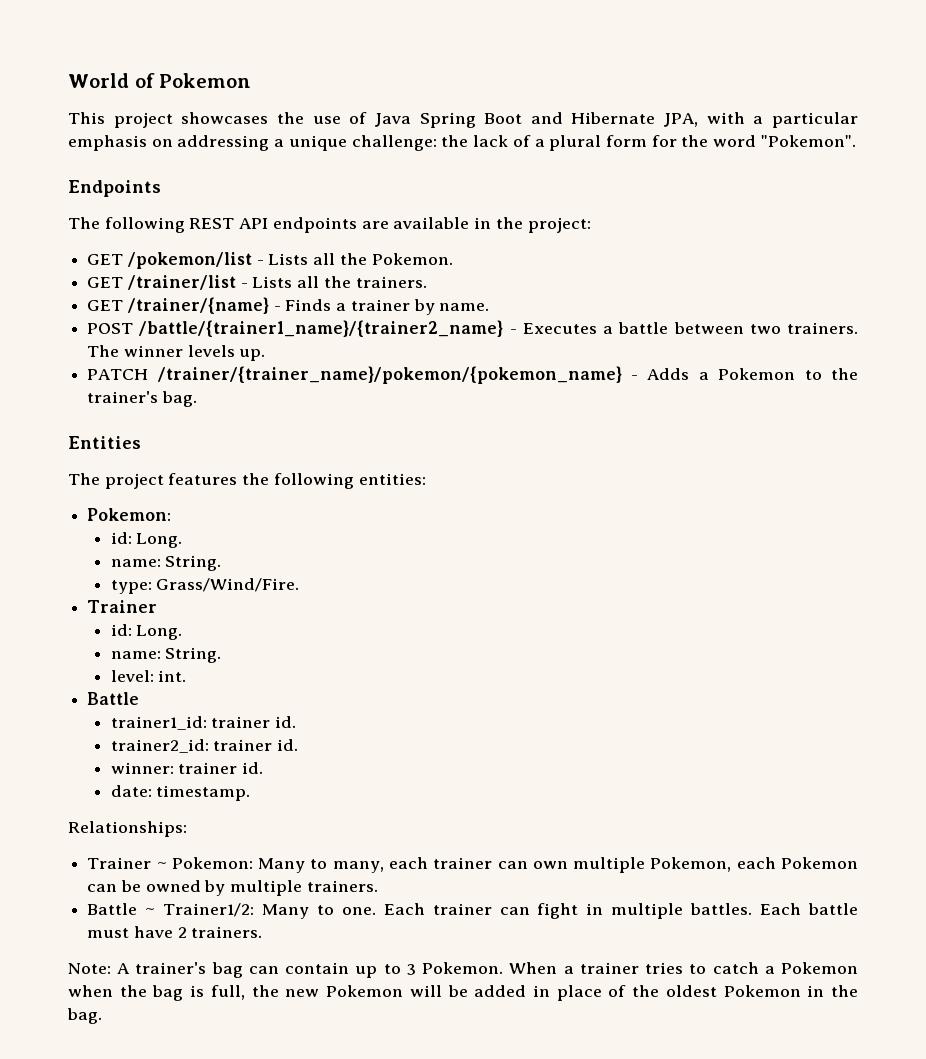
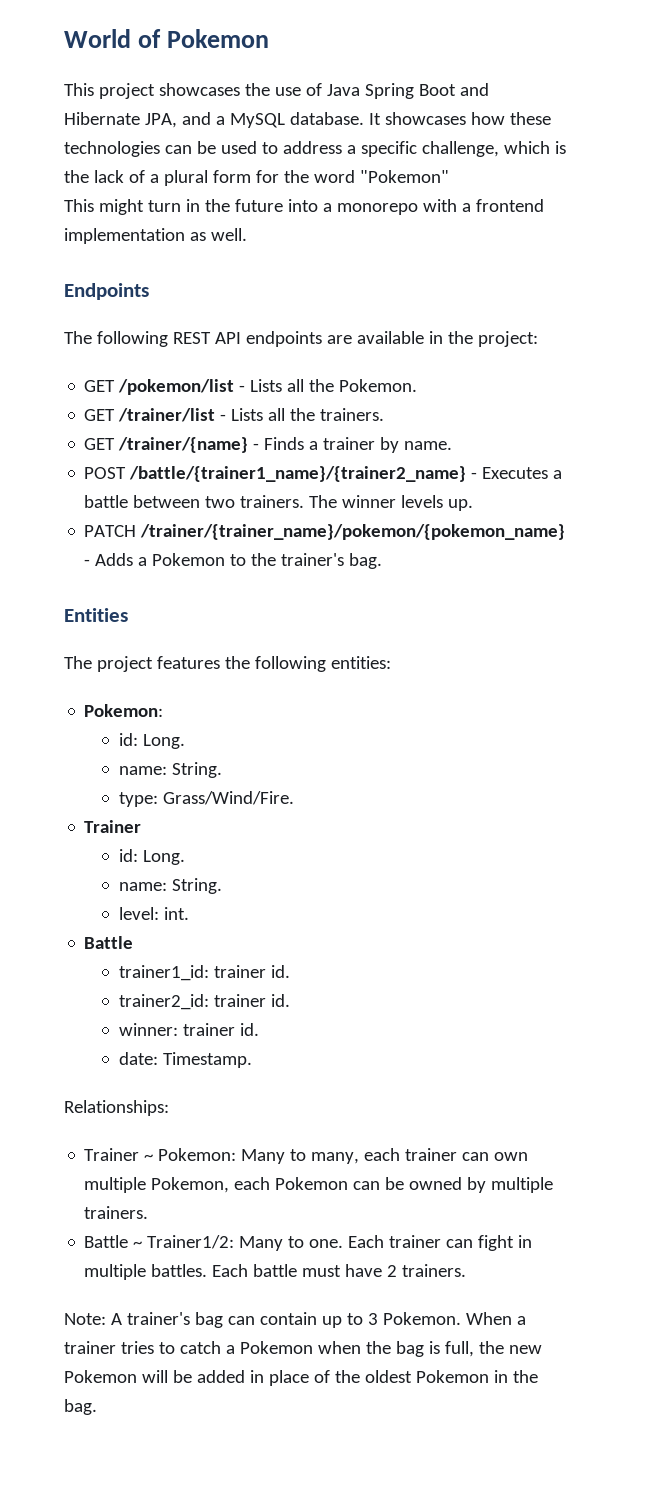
- This project showcases the use of Java Spring Boot and Hibernate JPA, with a particular emphasis on addressing a unique challenge: the lack of a plural form for the word "Pokemon".
+ This project showcases the use of Java Spring Boot and Hibernate JPA, and a MySQL database. It showcases how these technologies can be used to address a specific challenge, which is the lack of a plural form for the word "Pokemon"
+ This might turn in the future into a monorepo with a frontend implementation as well.
- date: timestamp.
+ date: Timestamp.

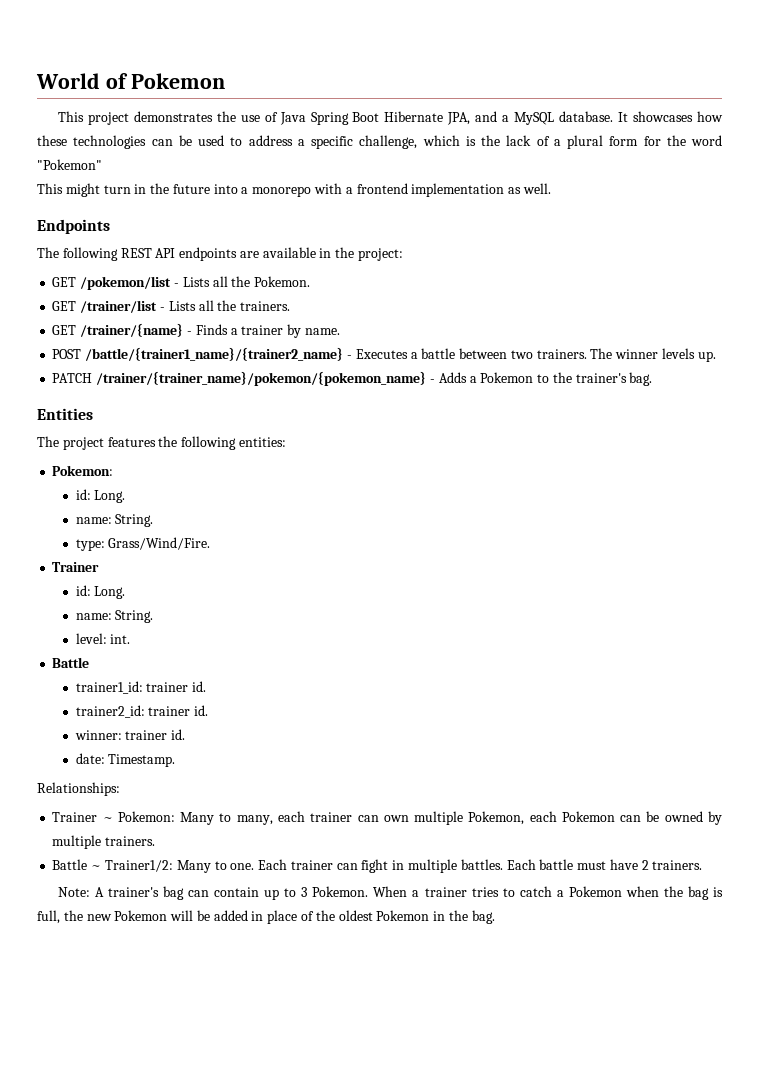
- This project showcases the use of Java Spring Boot and Hibernate JPA, and a MySQL database.
+ This project demonstrates the use of Java Spring Boot Hibernate JPA, and a MySQL database.

